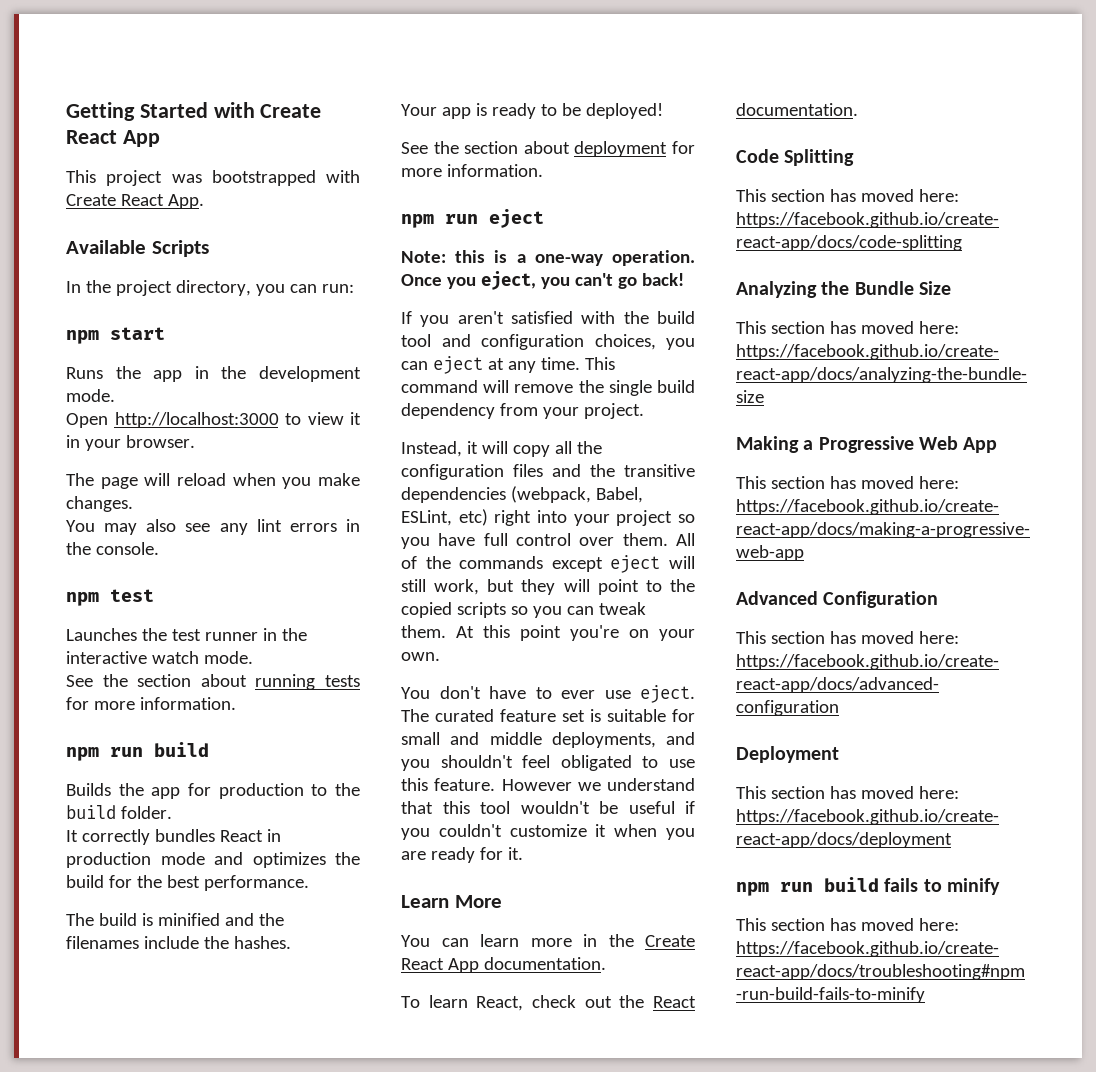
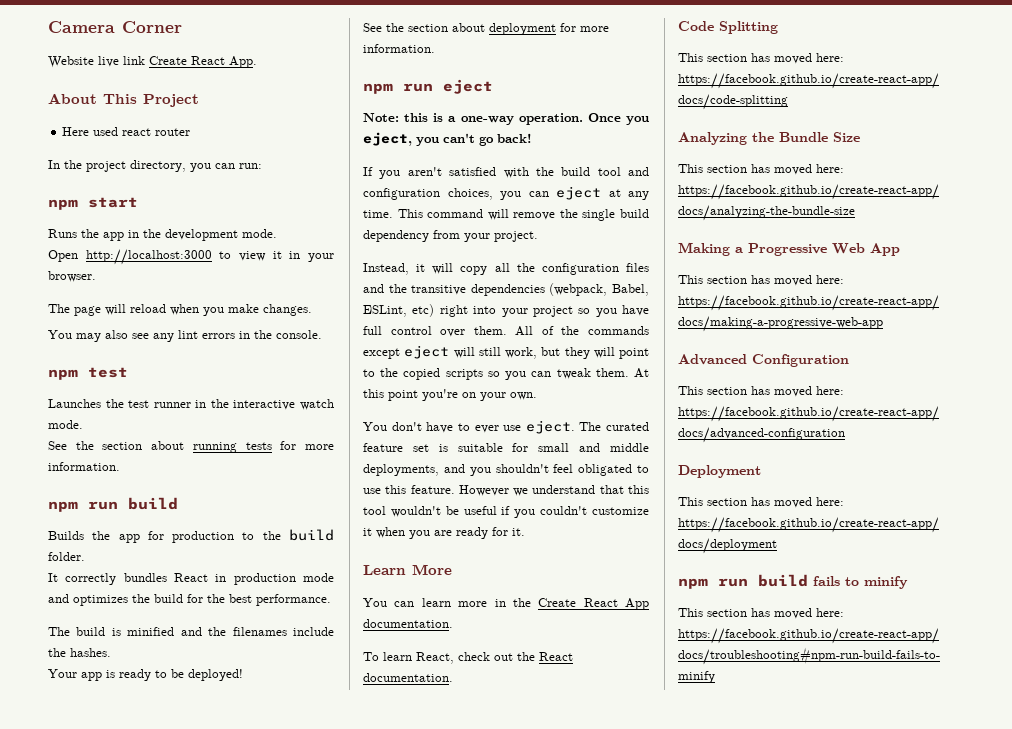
- Getting Started with Create React App
- This project was bootstrapped with Create React App.
- Available Scripts
+ Camera Corner
+ Website live link Create React App.
+ About This Project
+ Here used react router

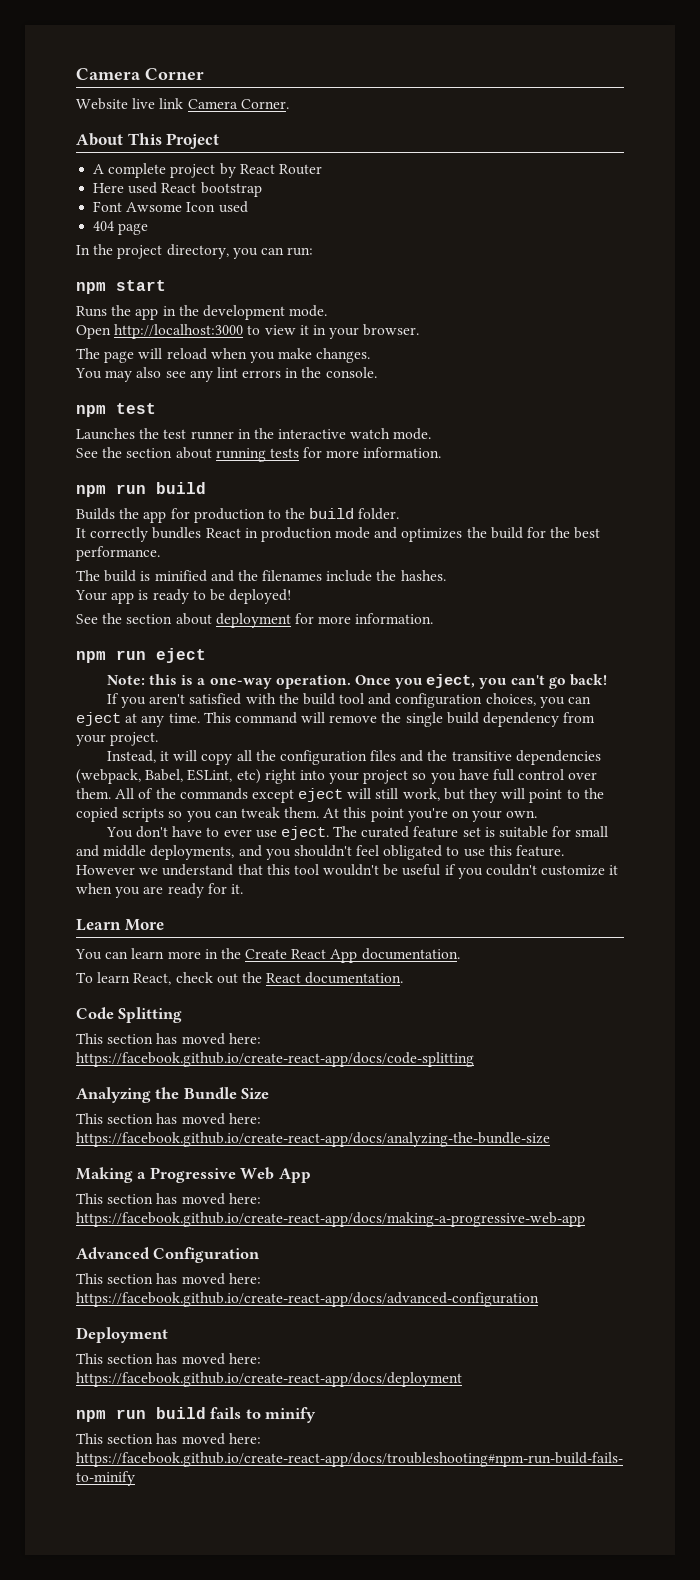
- Website live link Create React App.
+ Website live link Camera Corner.
- Here used react router
+ A complete project by React Router
+ Here used React bootstrap
+ Font Awsome Icon used
+ 404 page

